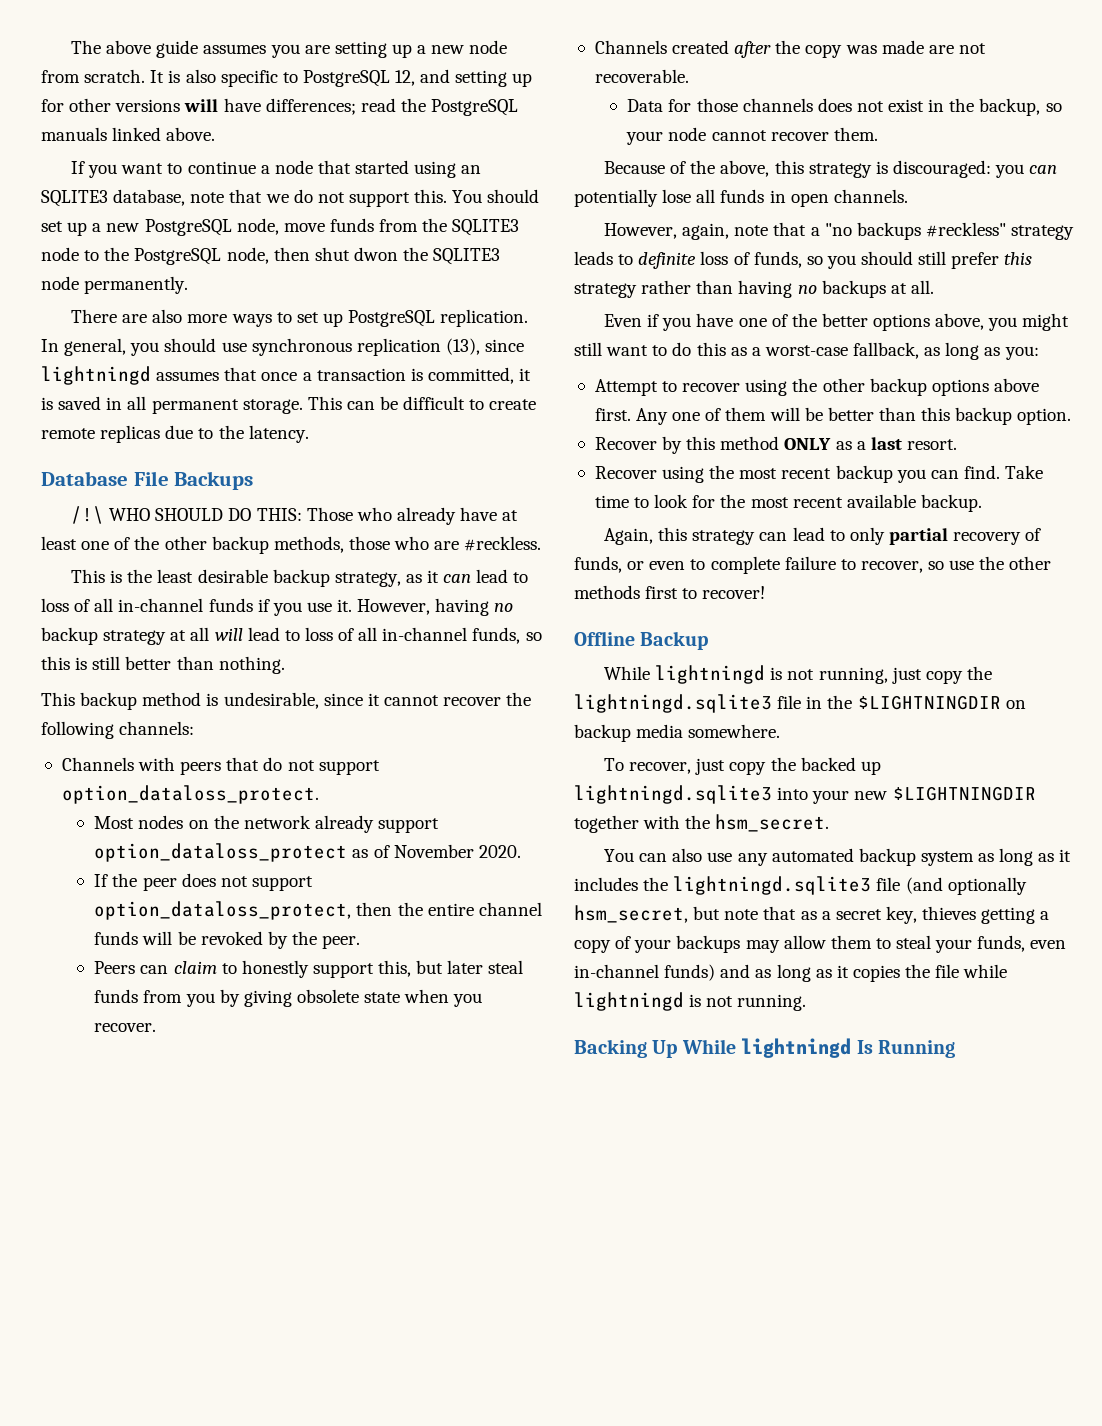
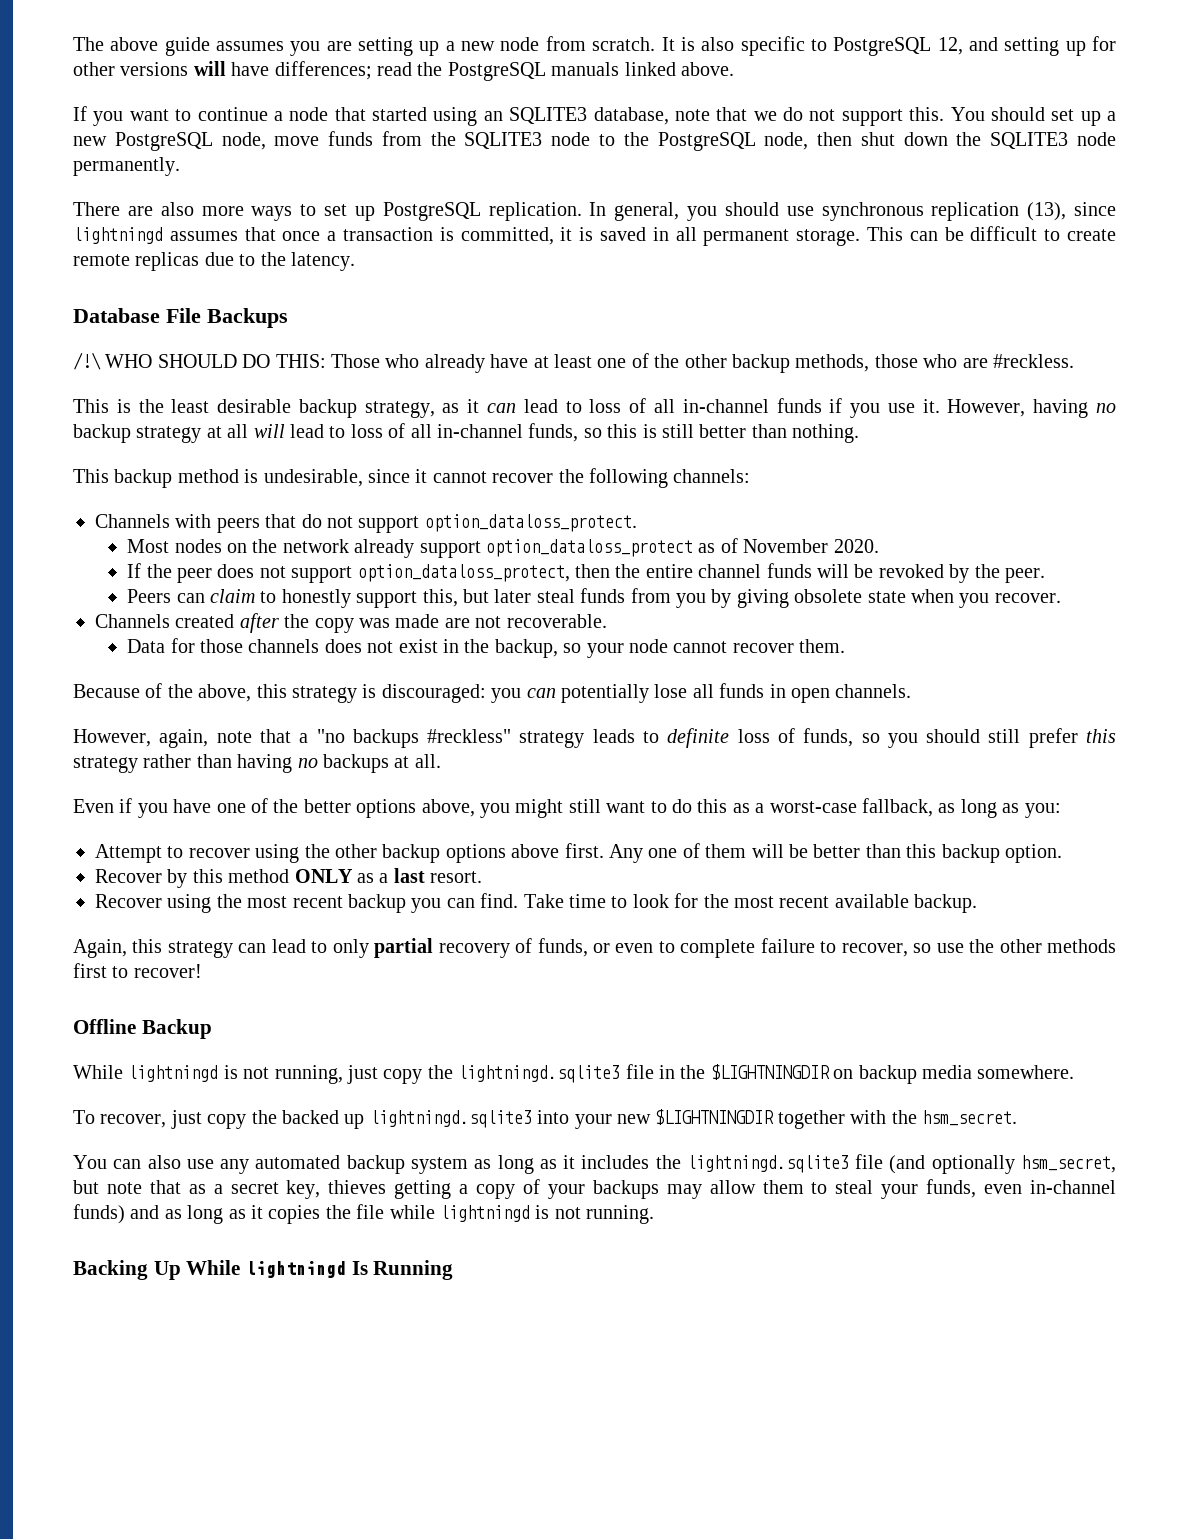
- You should set up a new PostgreSQL node, move funds from the SQLITE3 node to the PostgreSQL node, then shut dwon the SQLITE3 node permanently.
+ You should set up a new PostgreSQL node, move funds from the SQLITE3 node to the PostgreSQL node, then shut down the SQLITE3 node permanently.

